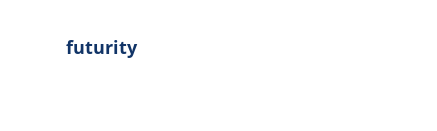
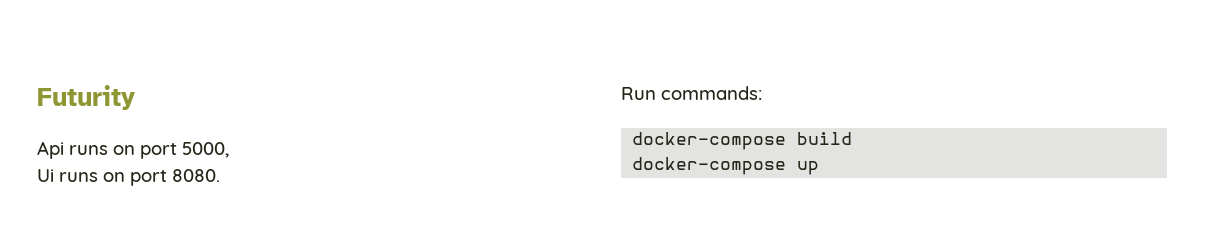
- futurity
+ Futurity
+ Api runs on port 5000,
+ Ui runs on port 8080.
+ Run commands:
+ docker-compose build
+ docker-compose up

